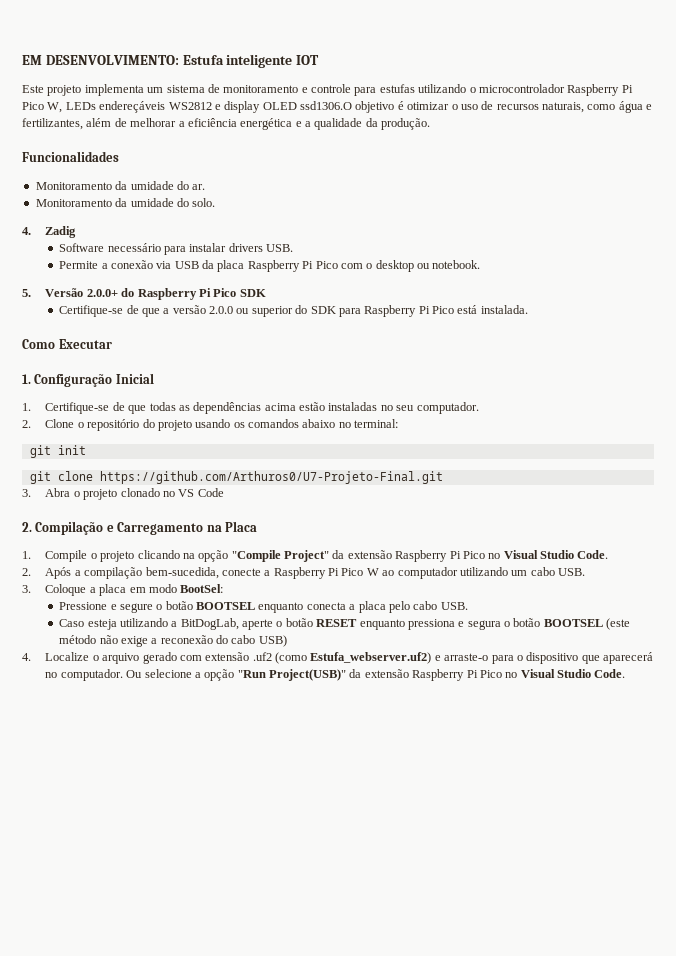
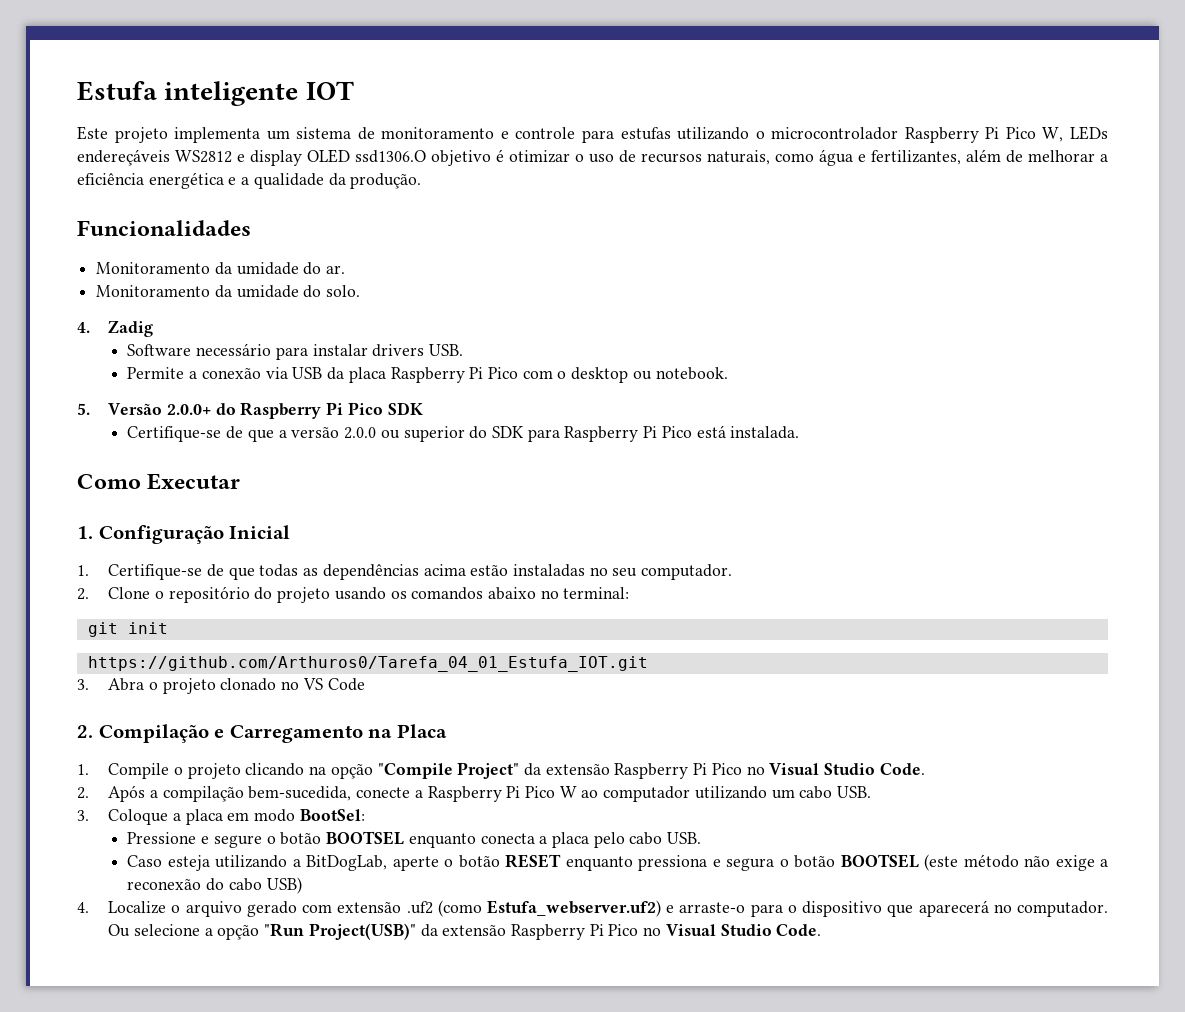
- EM DESENVOLVIMENTO: Estufa inteligente IOT
+ Estufa inteligente IOT
- git clone https://github.com/Arthuros0/U7-Projeto-Final.git
+ https://github.com/Arthuros0/Tarefa_04_01_Estufa_IOT.git

